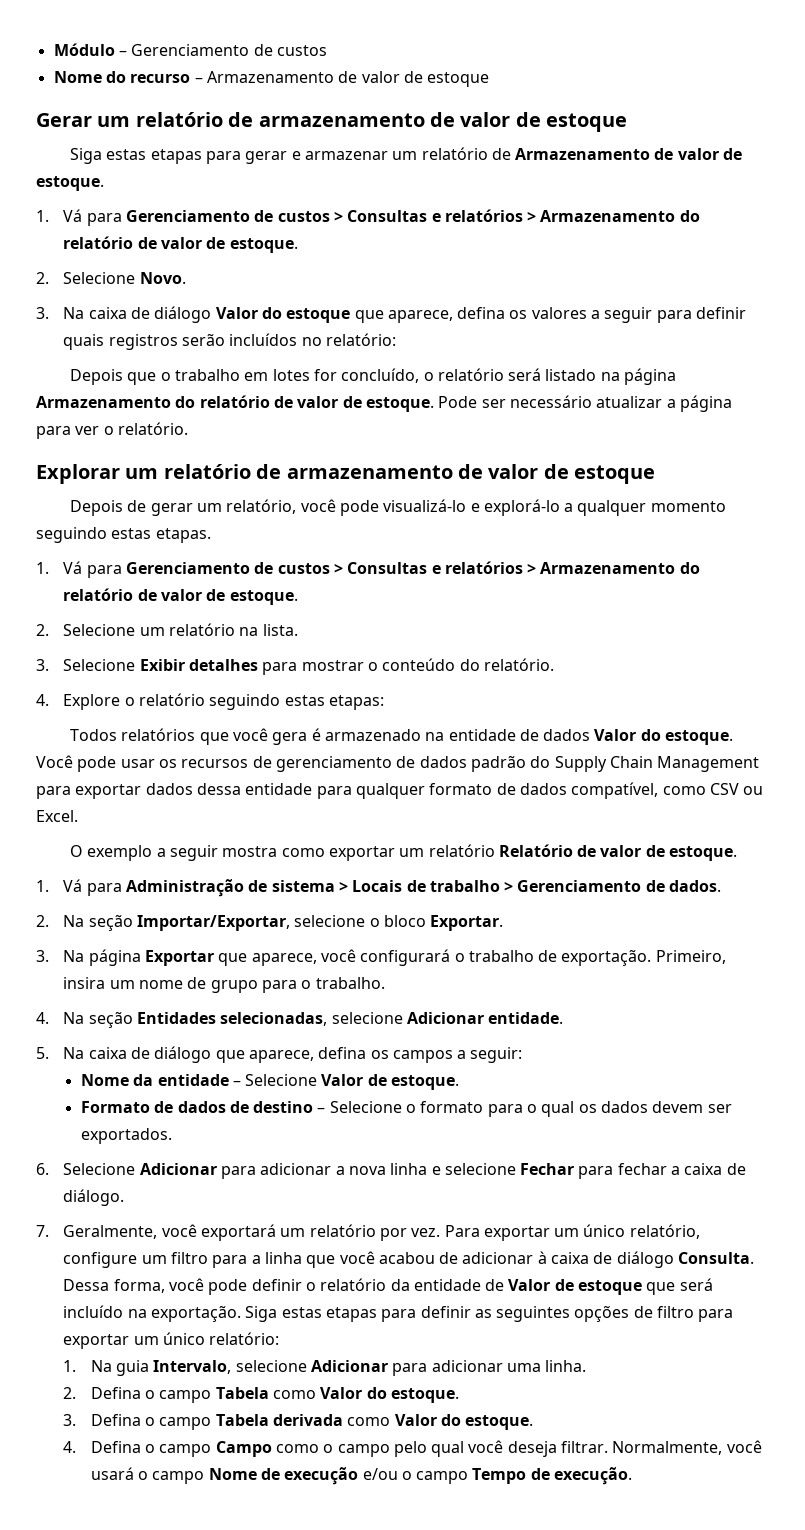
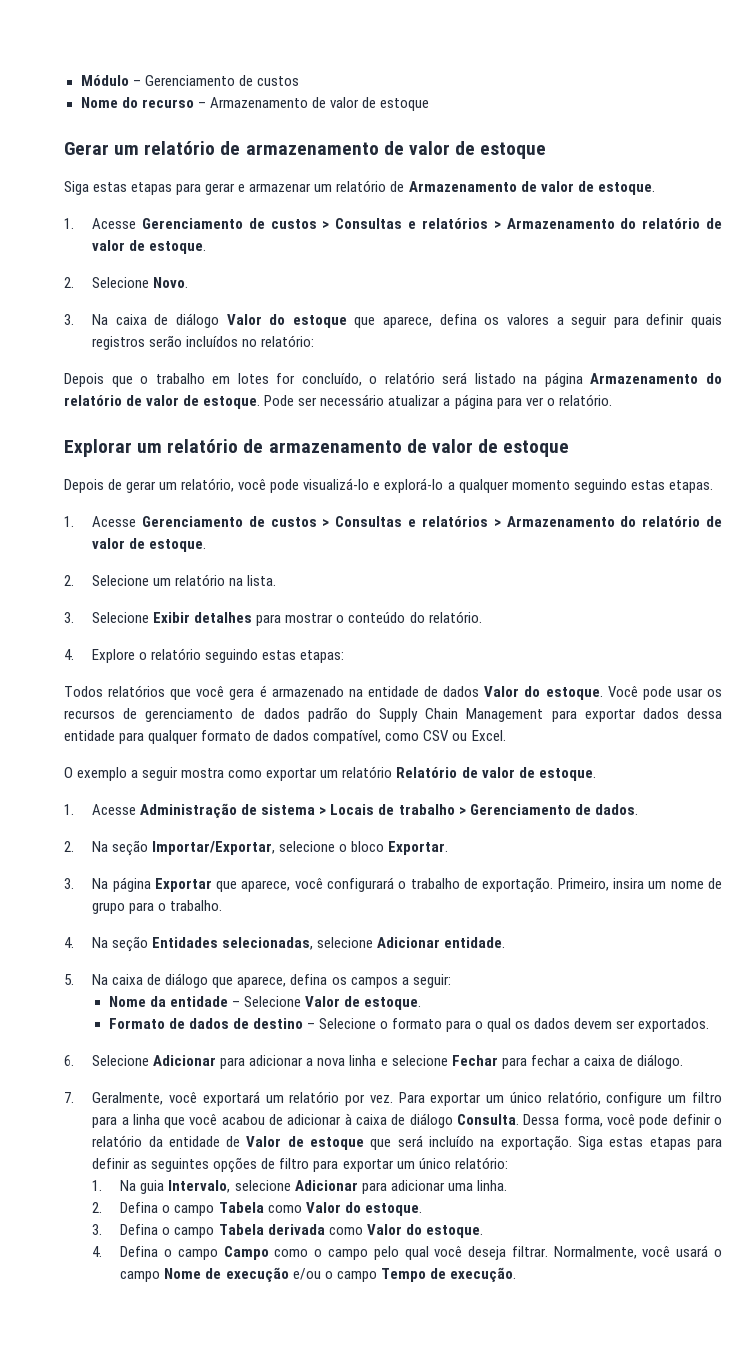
  Siga estas etapas para gerar e armazenar um relatório de Armazenamento de valor de estoque.
- 1. Vá para Gerenciamento de custos > Consultas e relatórios > Armazenamento do relatório de valor de estoque.
+ 1. Acesse Gerenciamento de custos > Consultas e relatórios > Armazenamento do relatório de valor de estoque.
  Depois de gerar um relatório, você pode visualizá-lo e explorá-lo a qualquer momento seguindo estas etapas.
- 1. Vá para Gerenciamento de custos > Consultas e relatórios > Armazenamento do relatório de valor de estoque.
+ 1. Acesse Gerenciamento de custos > Consultas e relatórios > Armazenamento do relatório de valor de estoque.
- 1. Vá para Administração de sistema > Locais de trabalho > Gerenciamento de dados.
+ 1. Acesse Administração de sistema > Locais de trabalho > Gerenciamento de dados.

